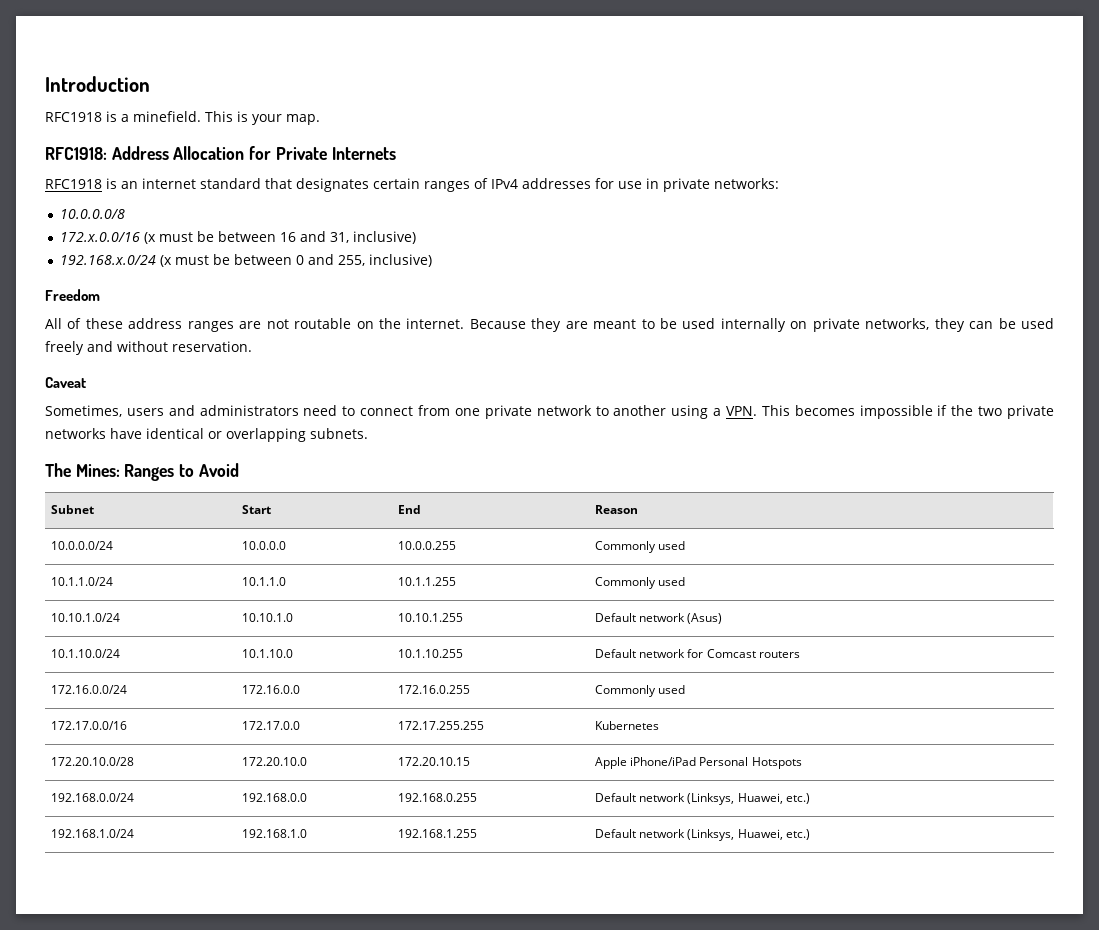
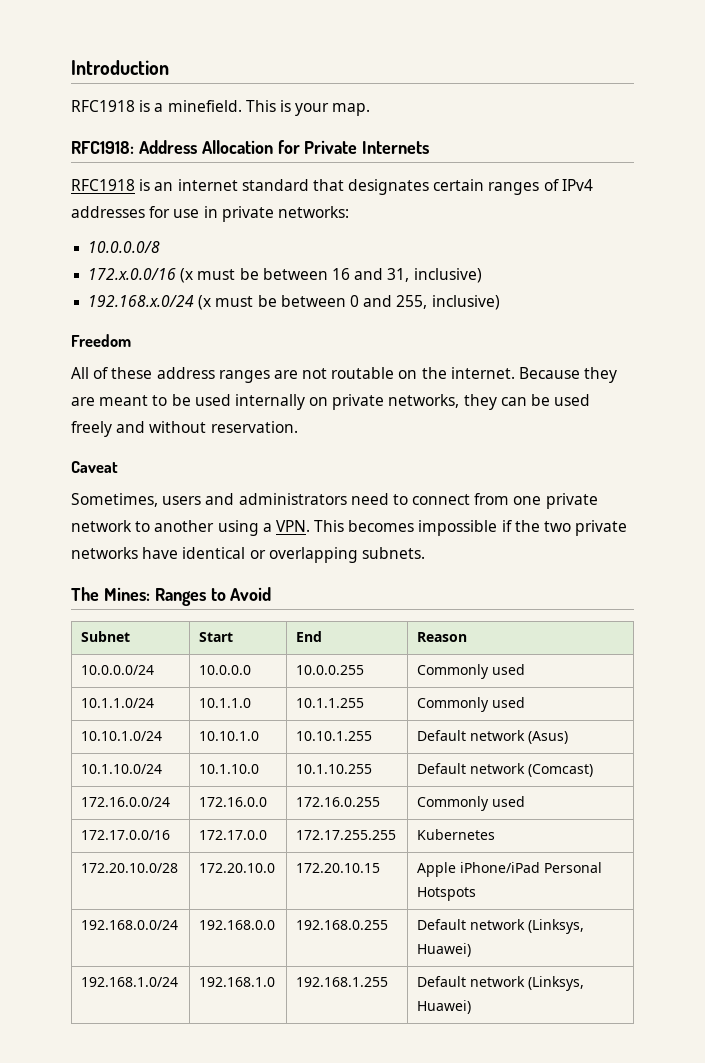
- 10.1.10.0/24 | 10.1.10.0 | 10.1.10.255 | Default network for Comcast routers
+ 10.1.10.0/24 | 10.1.10.0 | 10.1.10.255 | Default network (Comcast)
- 192.168.0.0/24 | 192.168.0.0 | 192.168.0.255 | Default network (Linksys, Huawei, etc.)
+ 192.168.0.0/24 | 192.168.0.0 | 192.168.0.255 | Default network (Linksys, Huawei)
- 192.168.1.0/24 | 192.168.1.0 | 192.168.1.255 | Default network (Linksys, Huawei, etc.)
+ 192.168.1.0/24 | 192.168.1.0 | 192.168.1.255 | Default network (Linksys, Huawei)

